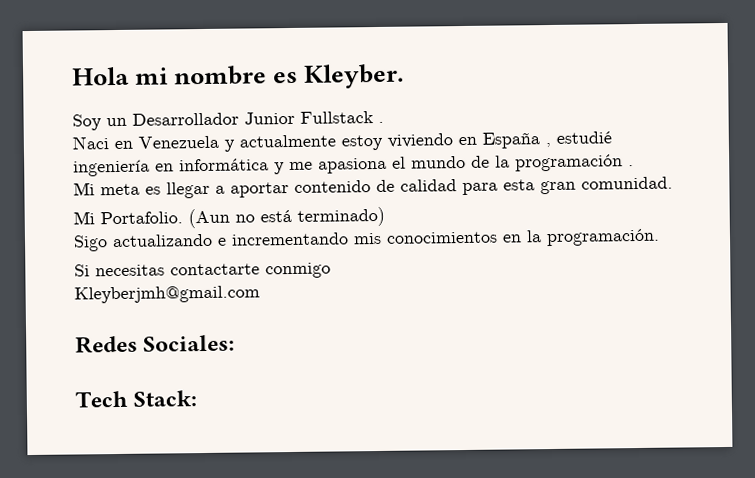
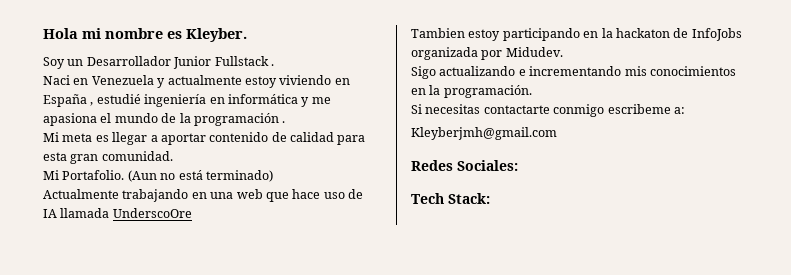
+ Actualmente trabajando en una web que hace uso de IA llamada UnderscoOre
+ Tambien estoy participando en la hackaton de InfoJobs organizada por Midudev.
- Si necesitas contactarte conmigo
+ Si necesitas contactarte conmigo escribeme a:

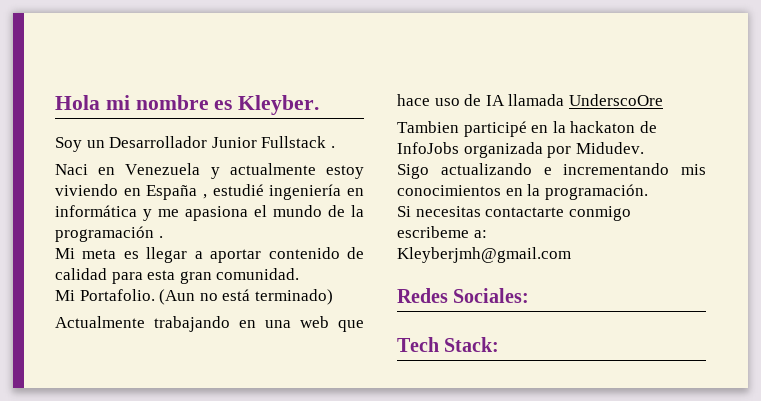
- Tambien estoy participando en la hackaton de InfoJobs organizada por Midudev.
+ Tambien participé en la hackaton de InfoJobs organizada por Midudev.

